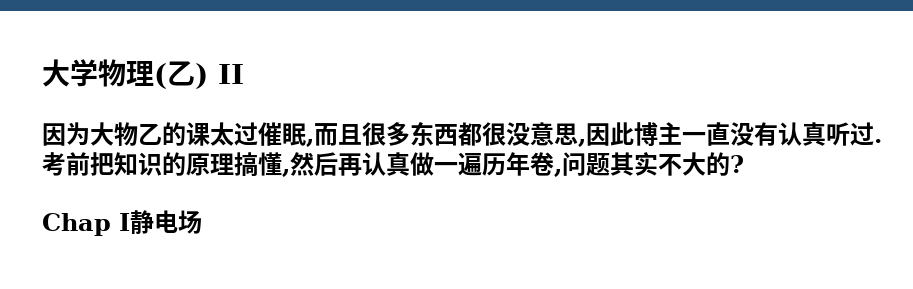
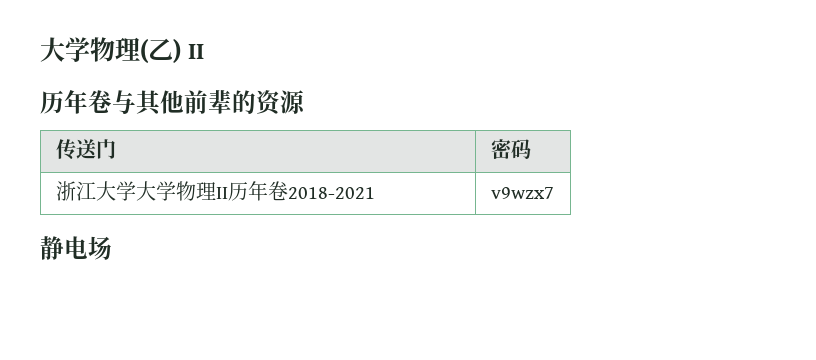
- 因为大物乙的课太过催眠,而且很多东西都很没意思,因此博主一直没有认真听过.考前把知识的原理搞懂,然后再认真做一遍历年卷,问题其实不大的?
- Chap I静电场
+ 历年卷与其他前辈的资源
+ 传送门 | 密码
+ 浙江大学大学物理II历年卷2018-2021 | v9wzx7
+ 静电场

